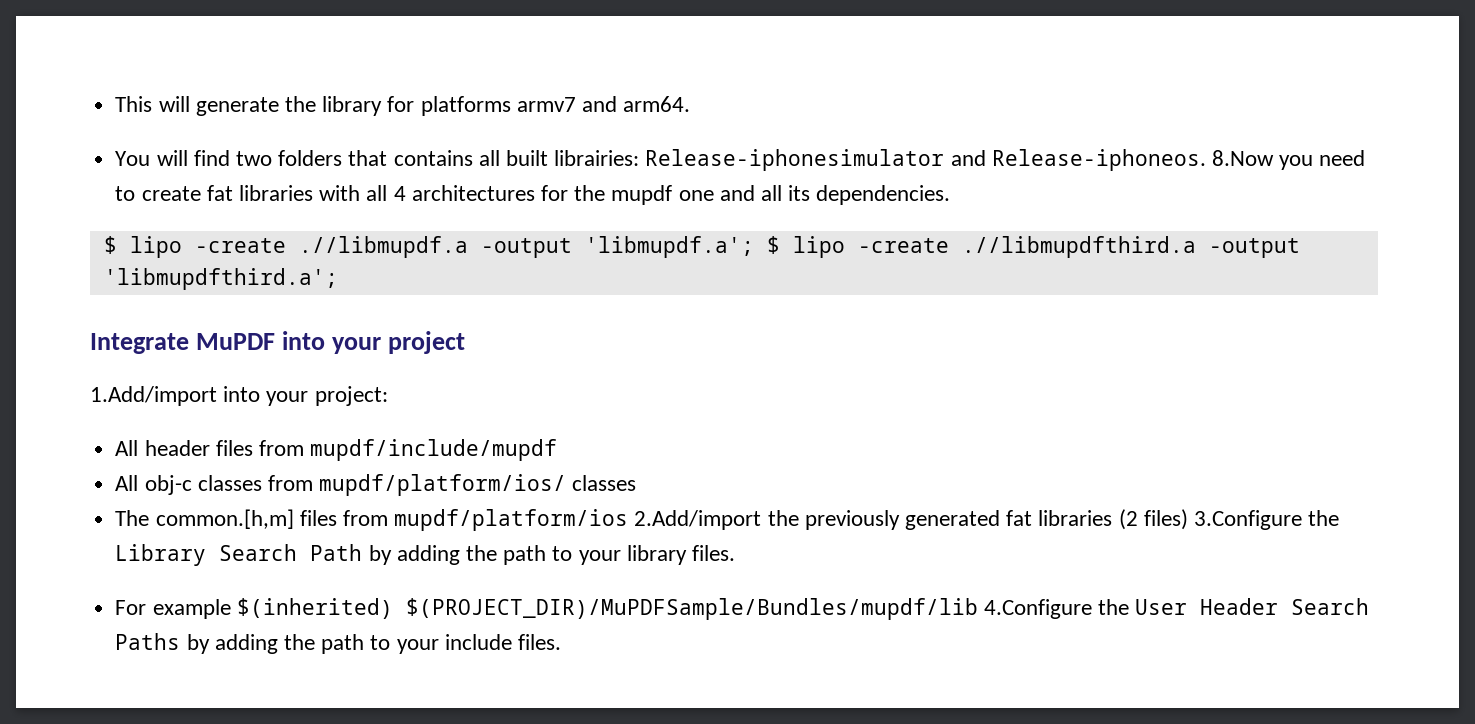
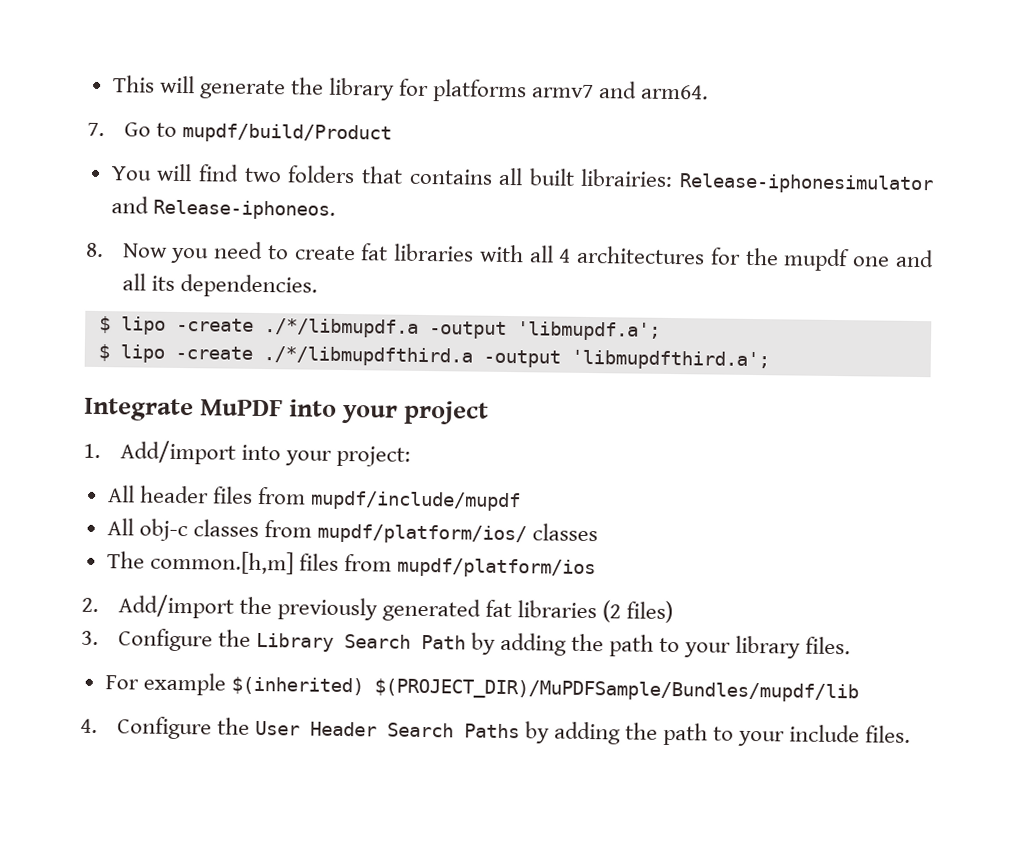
+ 7. Go to mupdf/build/Product
- You will find two folders that contains all built librairies: Release-iphonesimulator and Release-iphoneos. 8.Now you need to create fat libraries with all 4 architectures for the mupdf one and all its dependencies.
+ You will find two folders that contains all built librairies: Release-iphonesimulator and Release-iphoneos.
+ 8. Now you need to create fat libraries with all 4 architectures for the mupdf one and all its dependencies.
- $ lipo -create .//libmupdf.a -output 'libmupdf.a'; $ lipo -create .//libmupdfthird.a -output 'libmupdfthird.a';
+ $ lipo -create ./*/libmupdf.a -output 'libmupdf.a';
+ $ lipo -create ./*/libmupdfthird.a -output 'libmupdfthird.a';
- 1.Add/import into your project:
+ 1. Add/import into your project:
- The common.[h,m] files from mupdf/platform/ios 2.Add/import the previously generated fat libraries (2 files) 3.Configure the Library Search Path by adding the path to your library files.
+ The common.[h,m] files from mupdf/platform/ios
+ 2. Add/import the previously generated fat libraries (2 files)
+ 3. Configure the Library Search Path by adding the path to your library files.
- For example $(inherited) $(PROJECT_DIR)/MuPDFSample/Bundles/mupdf/lib 4.Configure the User Header Search Paths by adding the path to your include files.
+ For example $(inherited) $(PROJECT_DIR)/MuPDFSample/Bundles/mupdf/lib
+ 4. Configure the User Header Search Paths by adding the path to your include files.

